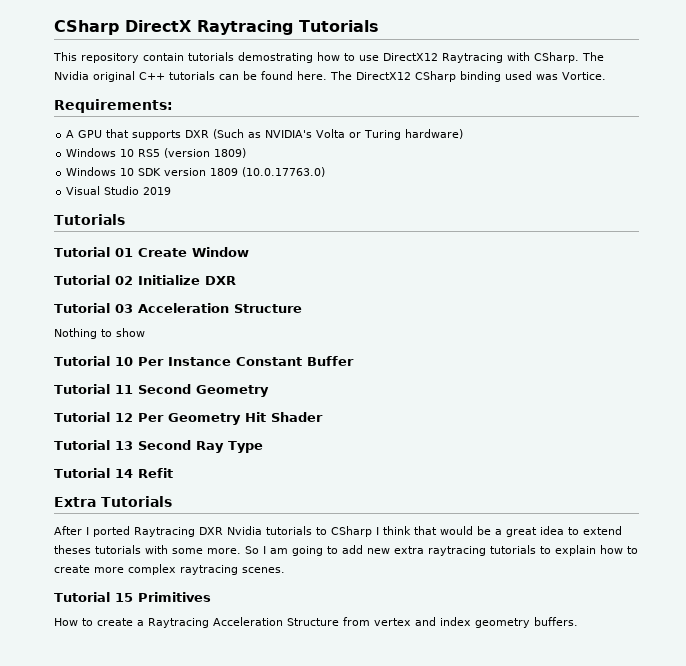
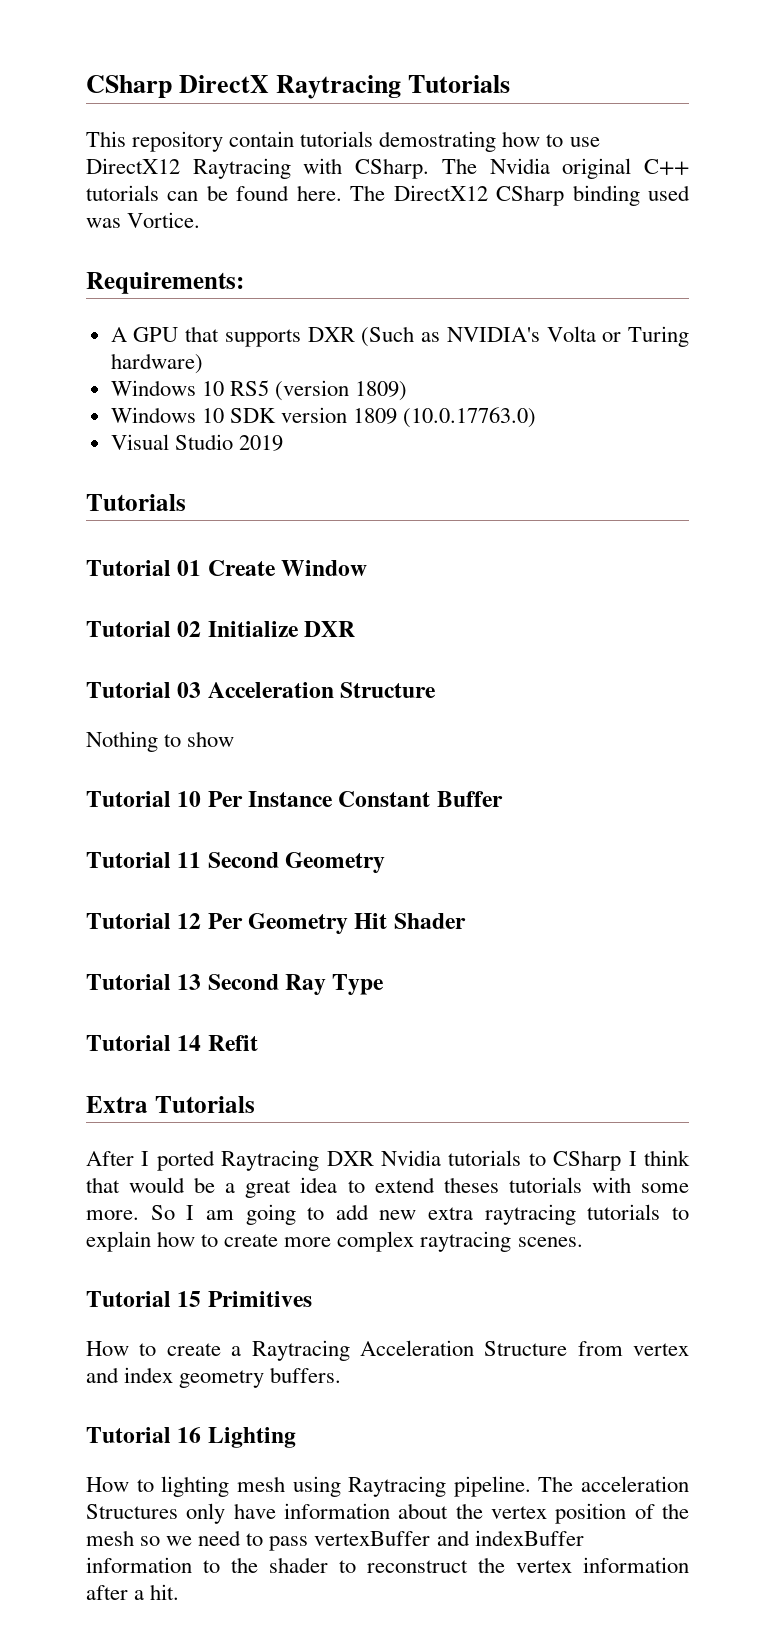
+ Tutorial 16 Lighting
+ How to lighting mesh using Raytracing pipeline. The acceleration Structures only have information about the vertex position of the mesh so we need to pass vertexBuffer and indexBuffer information to the shader to reconstruct the vertex information after a hit.

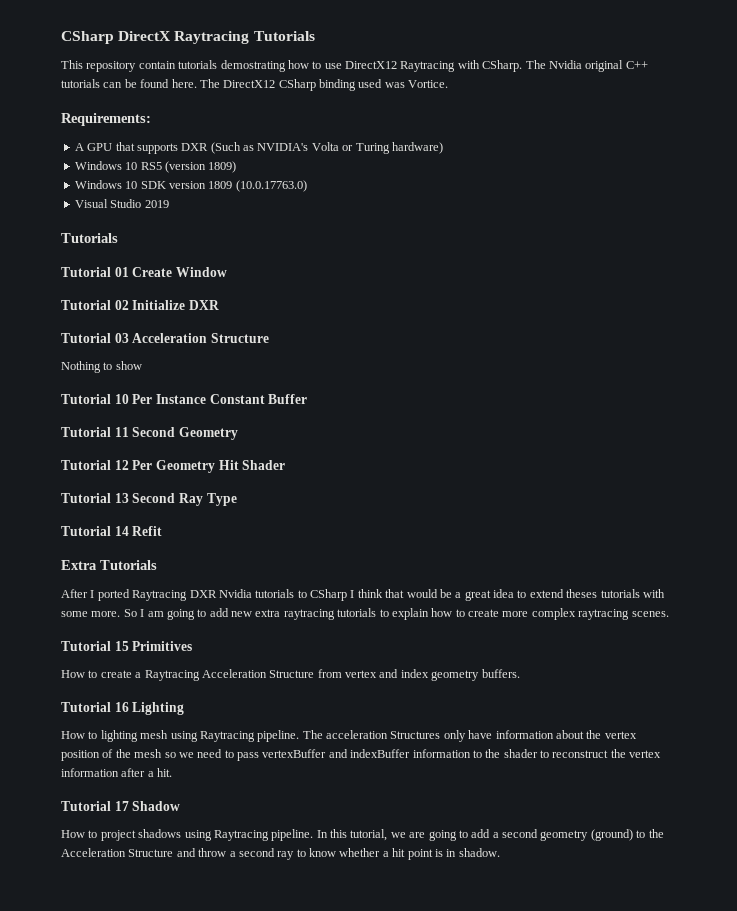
+ Tutorial 17 Shadow
+ How to project shadows using Raytracing pipeline. In this tutorial, we are going to add a second geometry (ground) to the Acceleration Structure and throw a second ray to know whether a hit point is in shadow.

